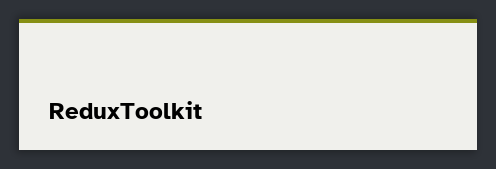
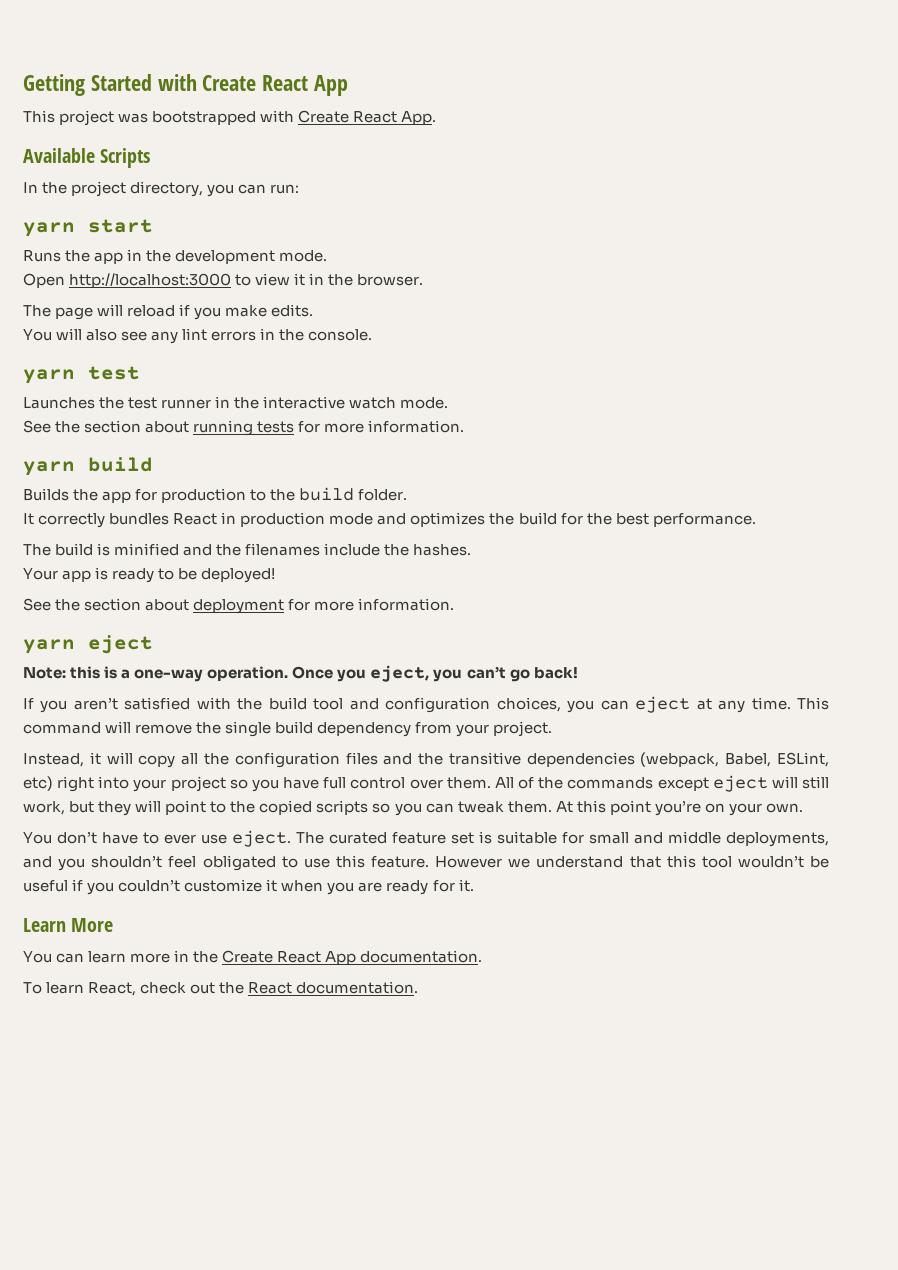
- ReduxToolkit
+ Getting Started with Create React App
+ This project was bootstrapped with Create React App.
+ Available Scripts
+ In the project directory, you can run:
+ yarn start
+ Runs the app in the development mode.
+ Open http://localhost:3000 to view it in the browser.
+ The page will reload if you make edits.
+ You will also see any lint errors in the console.
+ yarn test
+ Launches the test runner in the interactive watch mode.
+ See the section about running tests for more information.
+ yarn build
+ Builds the app for production to the build folder.
+ It correctly bundles React in production mode and optimizes the build for the best performance.
+ The build is minified and the filenames include the hashes.
+ Your app is ready to be deployed!
+ See the section about deployment for more information.
+ yarn eject
+ Note: this is a one-way operation. Once you eject, you can’t go back!
+ If you aren’t satisfied with the build tool and configuration choices, you can eject at any time. This command will remove the single build dependency from your project.
+ Instead, it will copy all the configuration files and the transitive dependencies (webpack, Babel, ESLint, etc) right into your project so you have full control over them. All of the commands except eject will still work, but they will point to the copied scripts so you can tweak them. At this point you’re on your own.
+ You don’t have to ever use eject. The curated feature set is suitable for small and middle deployments, and you shouldn’t feel obligated to use this feature. However we understand that this tool wouldn’t be useful if you couldn’t customize it when you are ready for it.
+ Learn More
+ You can learn more in the Create React App documentation.
+ To learn React, check out the React documentation.

